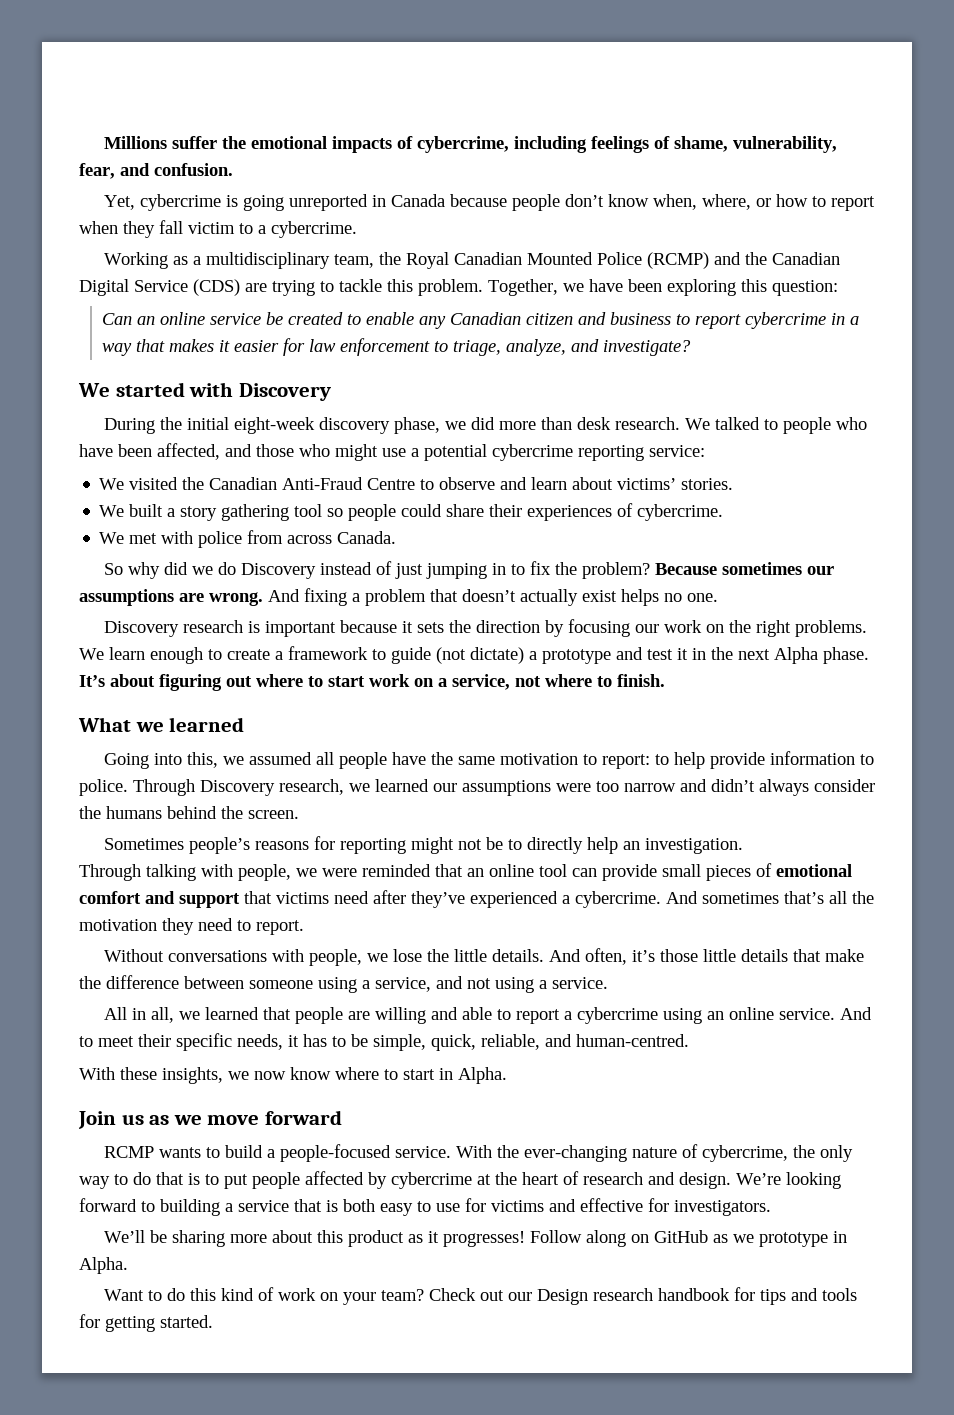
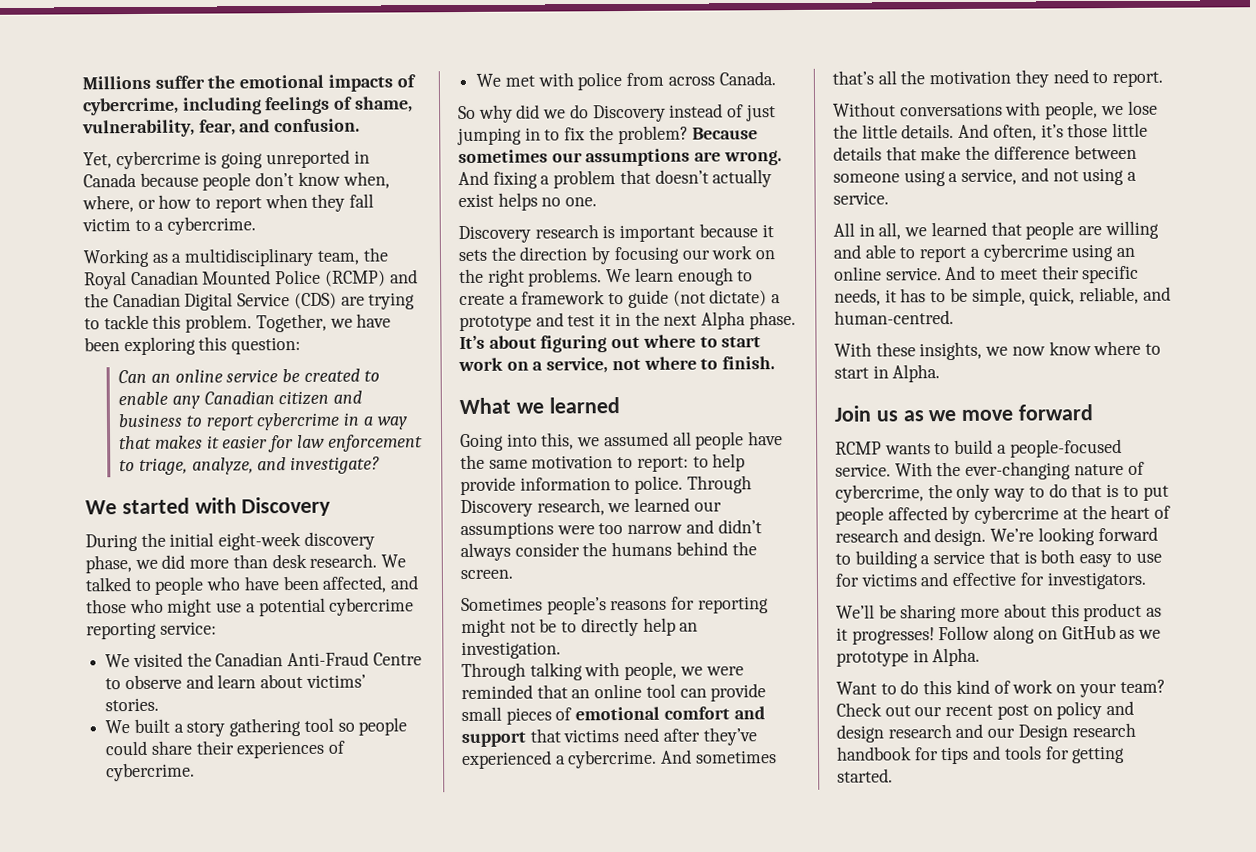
- Check out our Design research handbook for tips and tools for getting started.
+ Check out our recent post on policy and design research and our Design research handbook for tips and tools for getting started.

